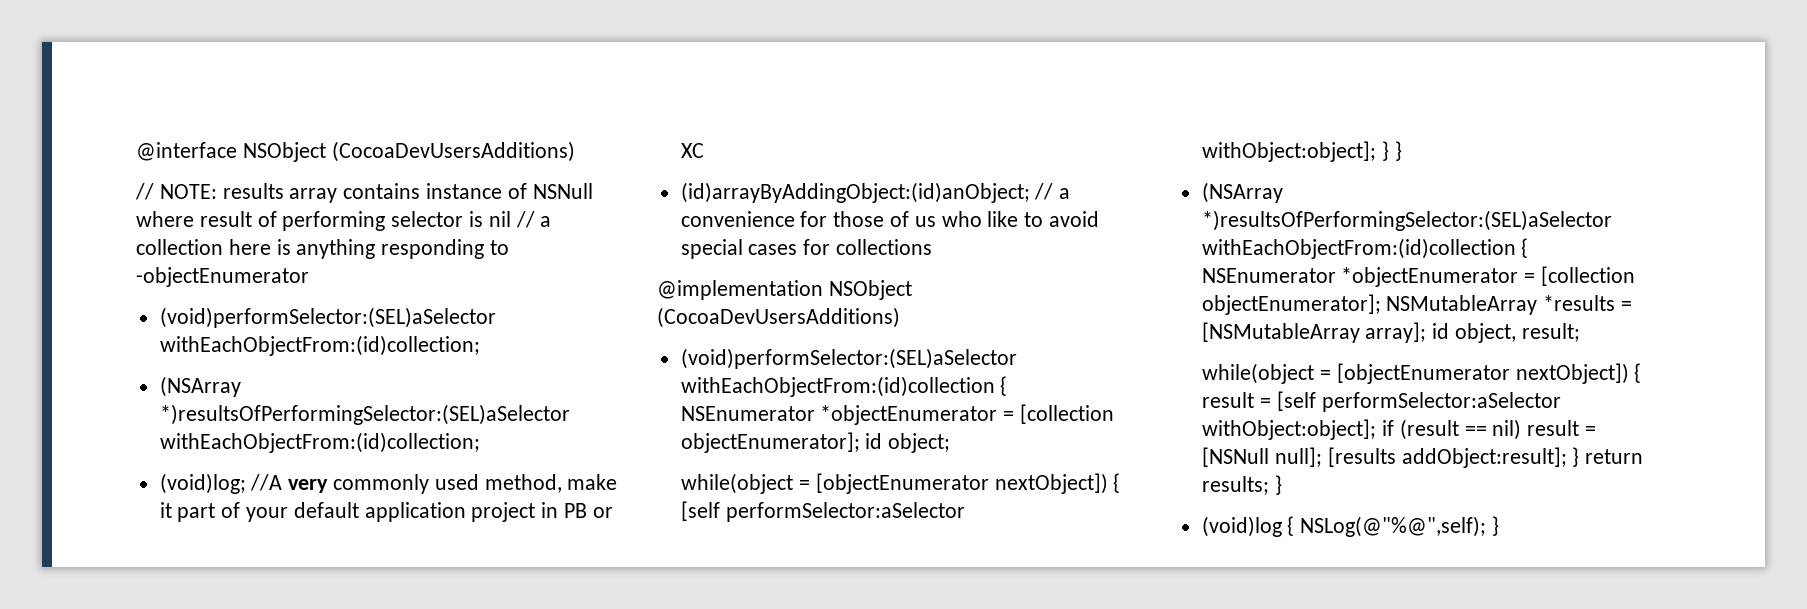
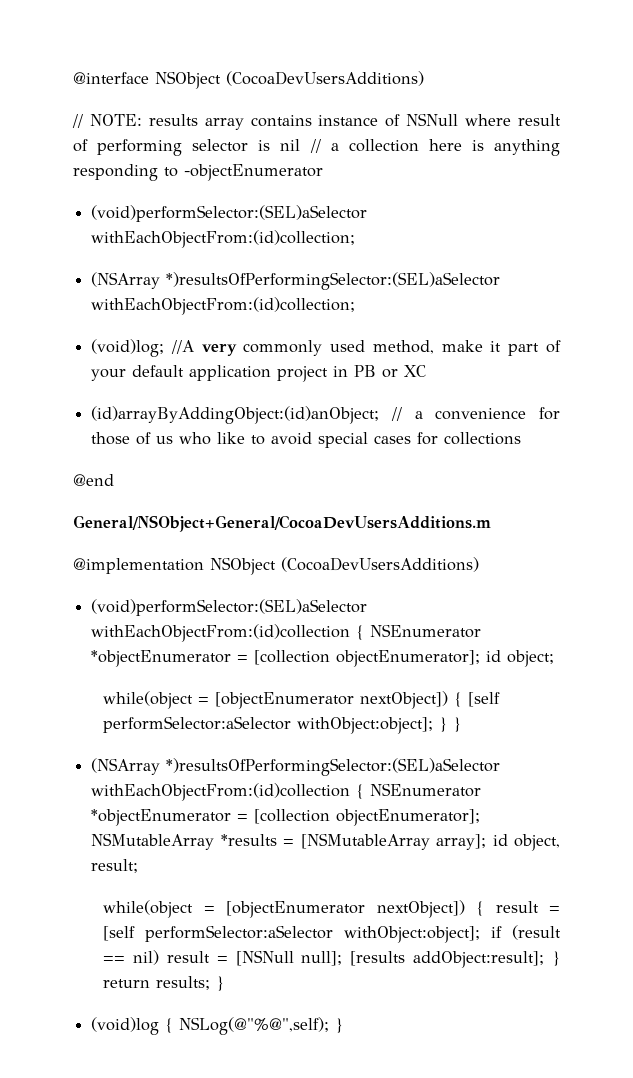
+ @end
+ General/NSObject+General/CocoaDevUsersAdditions.m

